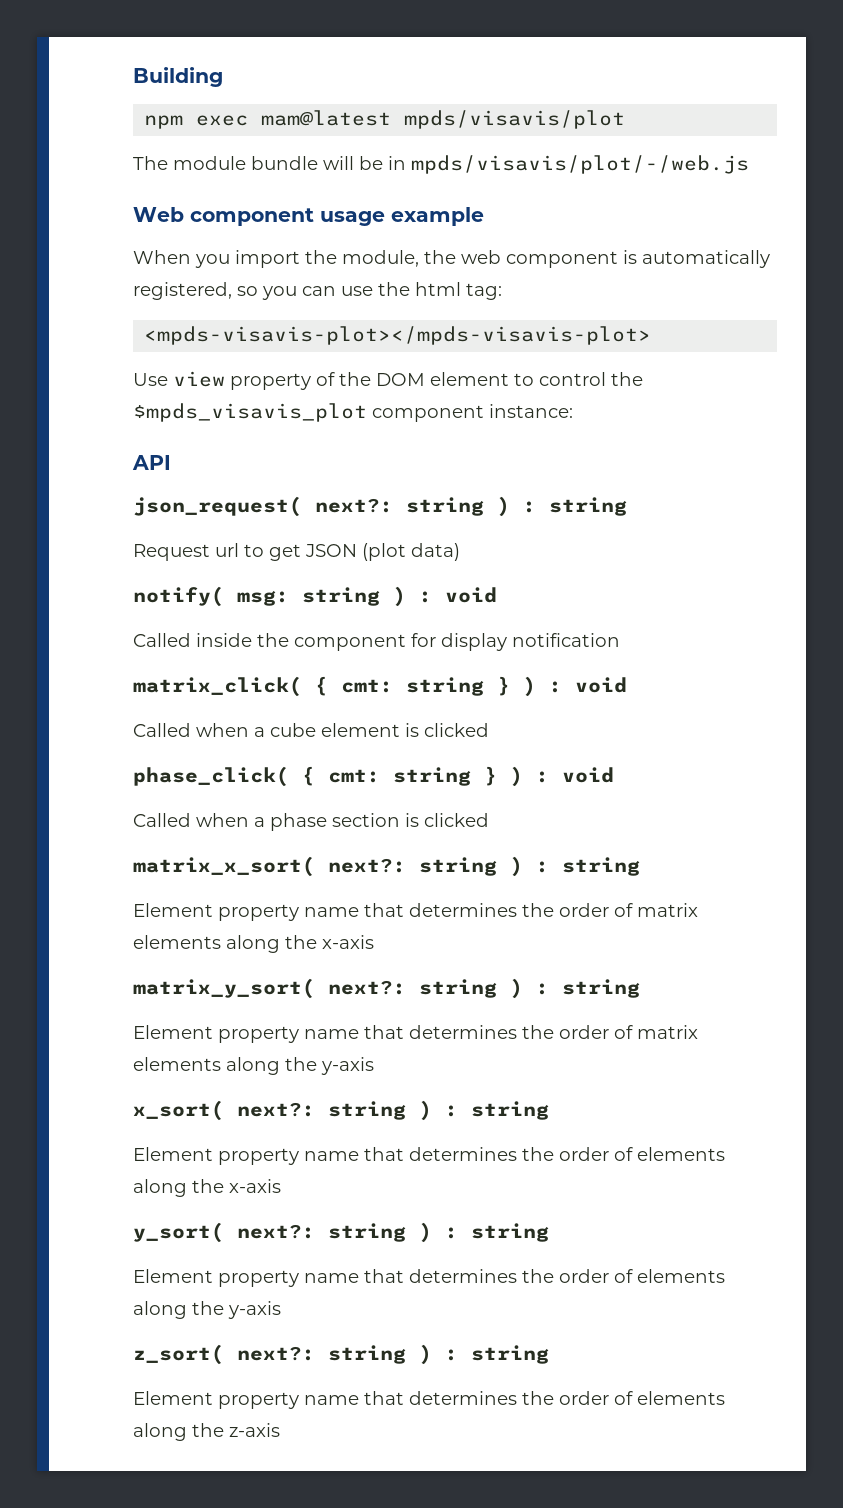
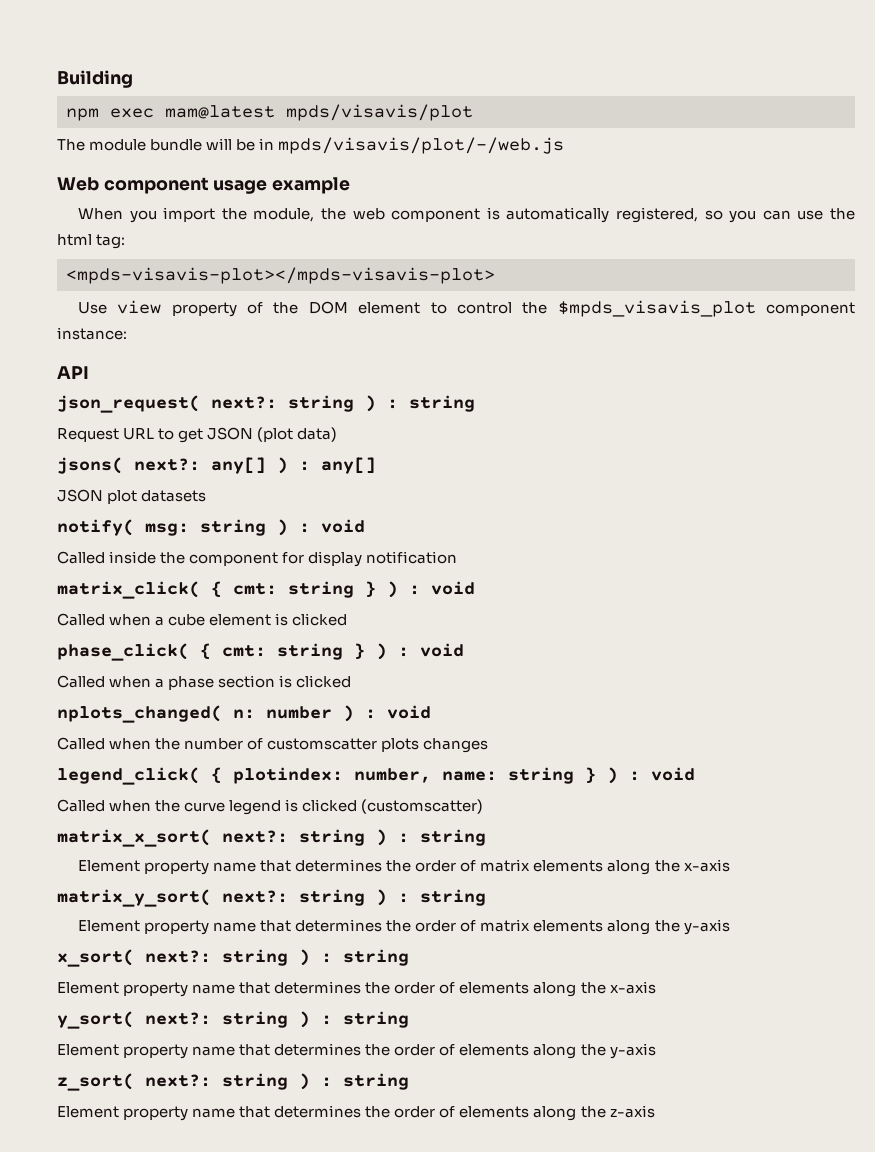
- Request url to get JSON (plot data)
+ Request URL to get JSON (plot data)
+ jsons( next?: any[] ) : any[]
+ JSON plot datasets
+ nplots_changed( n: number ) : void
+ Called when the number of customscatter plots changes
+ legend_click( { plotindex: number, name: string } ) : void
+ Called when the curve legend is clicked (customscatter)

